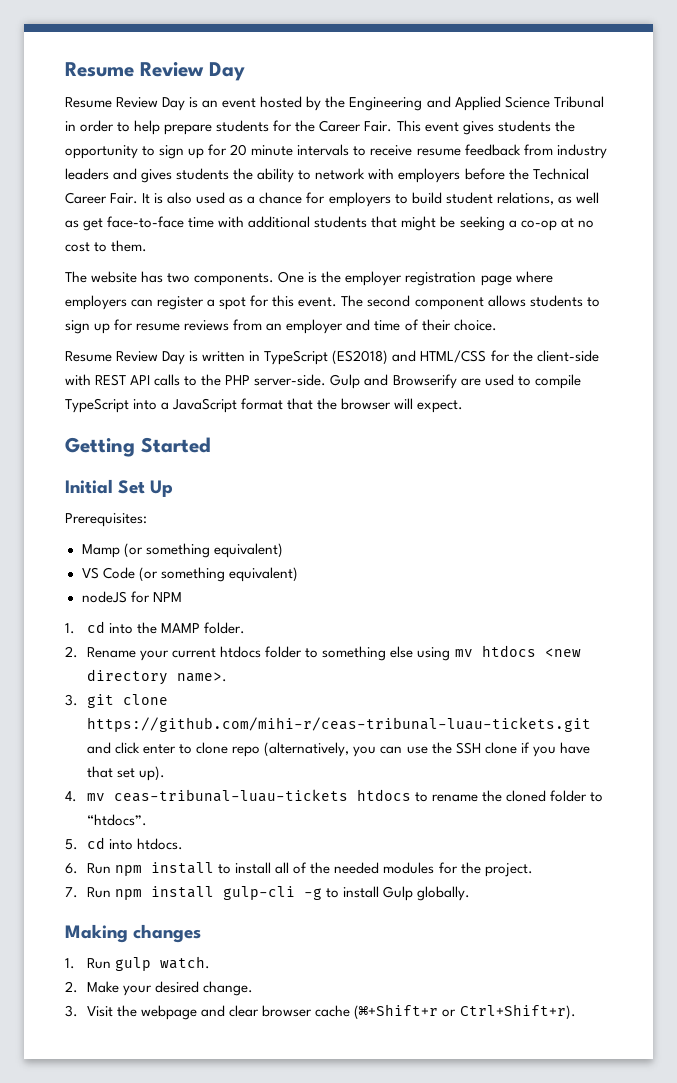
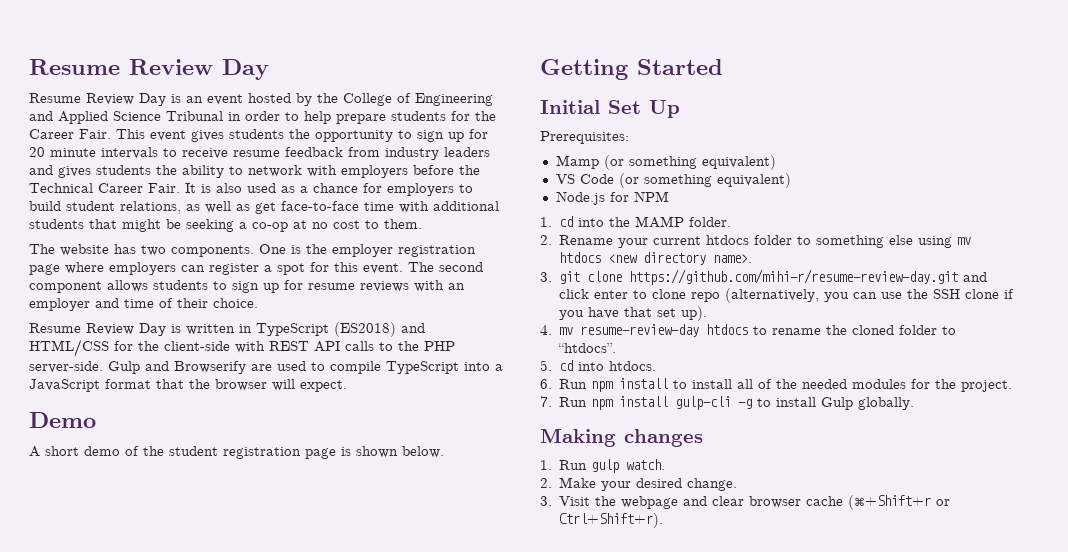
- Resume Review Day is an event hosted by the Engineering and Applied Science Tribunal in order to help prepare students for the Career Fair.
+ Resume Review Day is an event hosted by the College of Engineering and Applied Science Tribunal in order to help prepare students for the Career Fair.
- The second component allows students to sign up for resume reviews from an employer and time of their choice.
+ The second component allows students to sign up for resume reviews with an employer and time of their choice.
+ Demo
+ A short demo of the student registration page is shown below.
- nodeJS for NPM
+ Node.js for NPM
- 3. git clone https://github.com/mihi-r/ceas-tribunal-luau-tickets.git and click enter to clone repo (alternatively, you can use the SSH clone if you have that set up).
+ 3. git clone https://github.com/mihi-r/resume-review-day.git and click enter to clone repo (alternatively, you can use the SSH clone if you have that set up).
- 4. mv ceas-tribunal-luau-tickets htdocs to rename the cloned folder to “htdocs”.
+ 4. mv resume-review-day htdocs to rename the cloned folder to “htdocs”.

